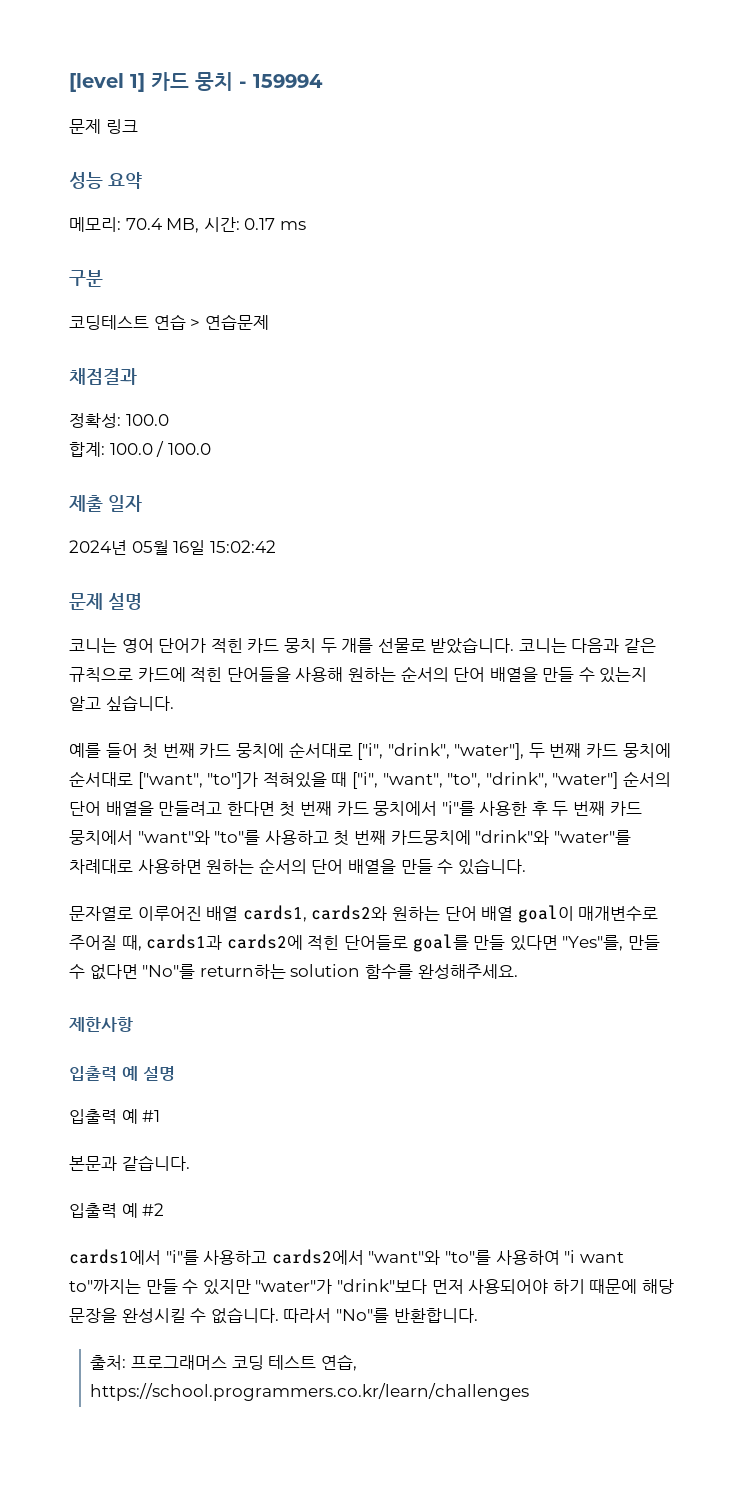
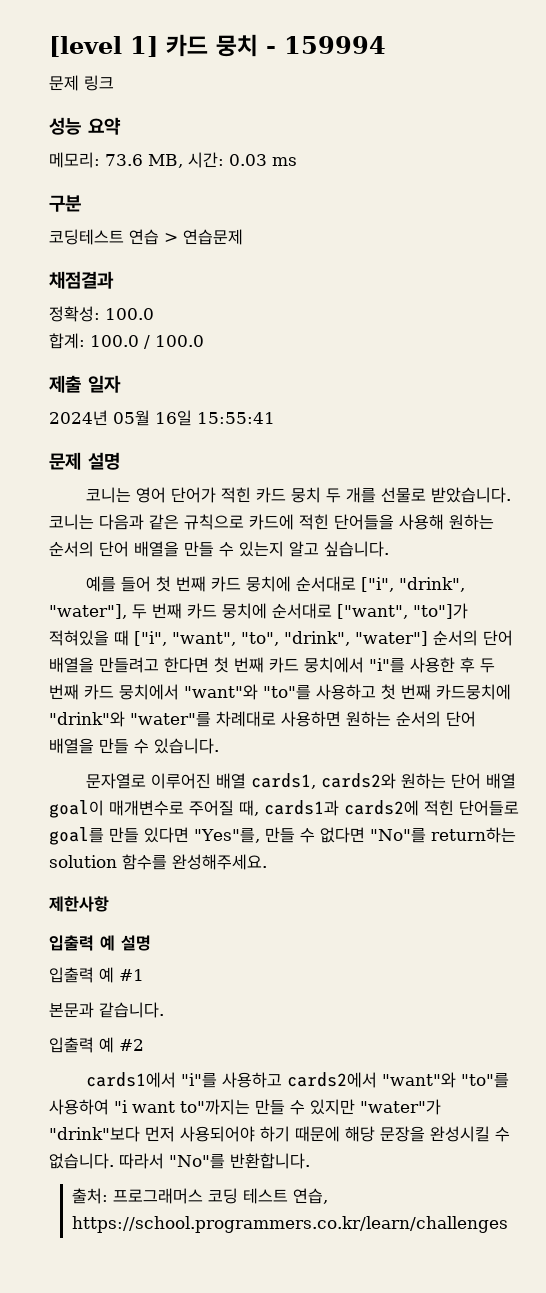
- 메모리: 70.4 MB, 시간: 0.17 ms
+ 메모리: 73.6 MB, 시간: 0.03 ms
- 2024년 05월 16일 15:02:42
+ 2024년 05월 16일 15:55:41

